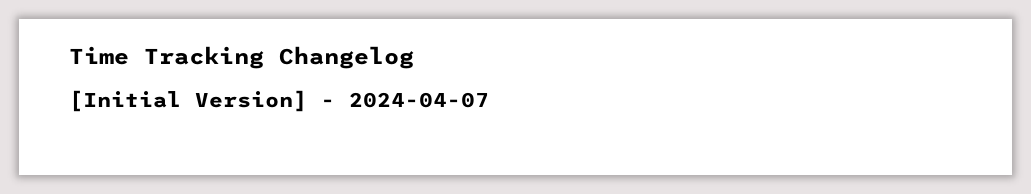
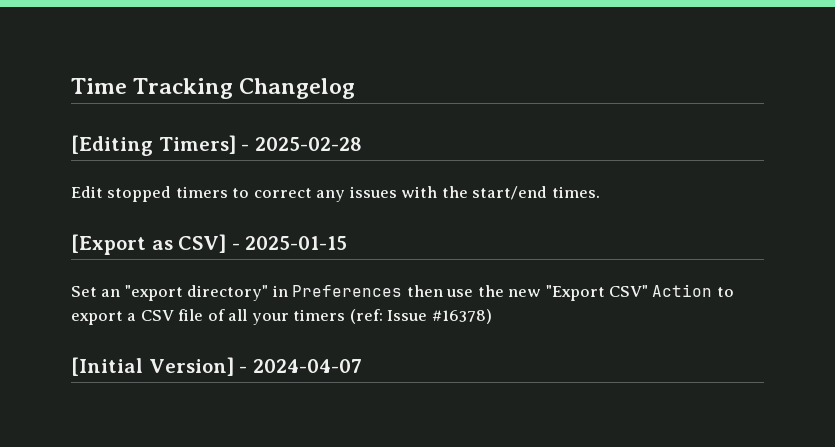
+ [Editing Timers] - 2025-02-28
+ Edit stopped timers to correct any issues with the start/end times.
+ [Export as CSV] - 2025-01-15
+ Set an "export directory" in Preferences then use the new "Export CSV" Action to export a CSV file of all your timers (ref: Issue #16378)

